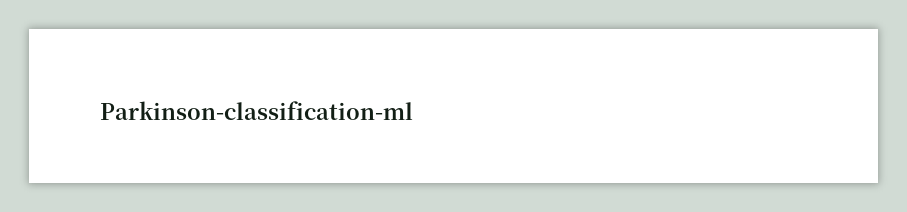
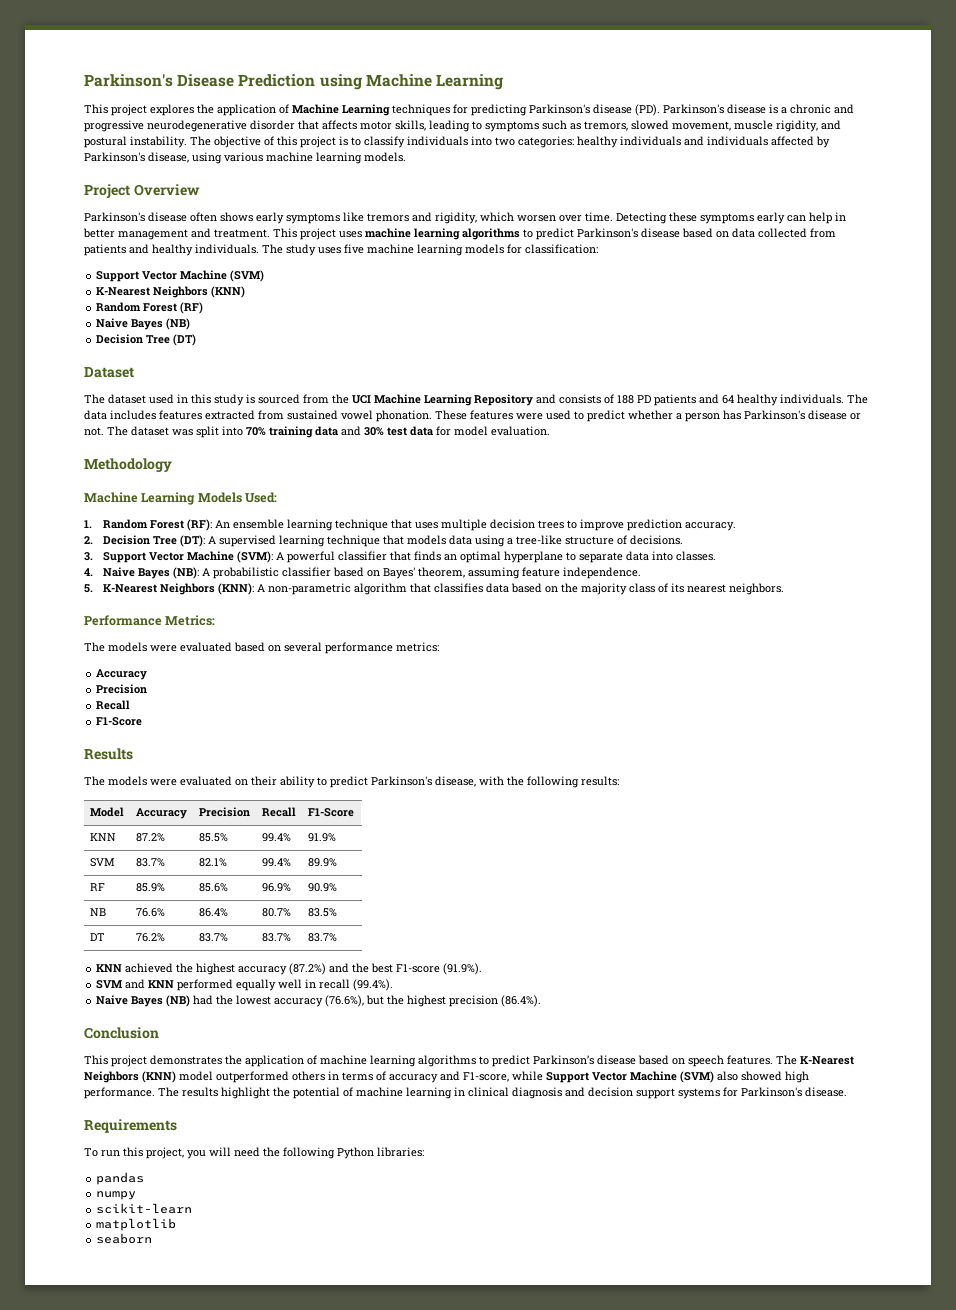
- Parkinson-classification-ml
+ Parkinson's Disease Prediction using Machine Learning
+ This project explores the application of Machine Learning techniques for predicting Parkinson's disease (PD). Parkinson's disease is a chronic and progressive neurodegenerative disorder that affects motor skills, leading to symptoms such as tremors, slowed movement, muscle rigidity, and postural instability. The objective of this project is to classify individuals into two categories: healthy individuals and individuals affected by Parkinson's disease, using various machine learning models.
+ Project Overview
+ Parkinson's disease often shows early symptoms like tremors and rigidity, which worsen over time. Detecting these symptoms early can help in better management and treatment. This project uses machine learning algorithms to predict Parkinson's disease based on data collected from patients and healthy individuals. The study uses five machine learning models for classification:
+ Support Vector Machine (SVM)
+ K-Nearest Neighbors (KNN)
+ Random Forest (RF)
+ Naive Bayes (NB)
+ Decision Tree (DT)
+ Dataset
+ The dataset used in this study is sourced from the UCI Machine Learning Repository and consists of 188 PD patients and 64 healthy individuals. The data includes features extracted from sustained vowel phonation. These features were used to predict whether a person has Parkinson's disease or not. The dataset was split into 70% training data and 30% test data for model evaluation.
+ Methodology
+ Machine Learning Models Used:
+ 1. Random Forest (RF): An ensemble learning technique that uses multiple decision trees to improve prediction accuracy.
+ 2. Decision Tree (DT): A supervised learning technique that models data using a tree-like structure of decisions.
+ 3. Support Vector Machine (SVM): A powerful classifier that finds an optimal hyperplane to separate data into classes.
+ 4. Naive Bayes (NB): A probabilistic classifier based on Bayes' theorem, assuming feature independence.
+ 5. K-Nearest Neighbors (KNN): A non-parametric algorithm that classifies data based on the majority class of its nearest neighbors.
+ Performance Metrics:
+ The models were evaluated based on several performance metrics:
+ Accuracy
+ Precision
+ Recall
+ F1-Score
+ Results
+ The models were evaluated on their ability to predict Parkinson's disease, with the following results:
+ Model | Accuracy | Precision | Recall | F1-Score
+ KNN | 87.2% | 85.5% | 99.4% | 91.9%
+ SVM | 83.7% | 82.1% | 99.4% | 89.9%
+ RF | 85.9% | 85.6% | 96.9% | 90.9%
+ NB | 76.6% | 86.4% | 80.7% | 83.5%
+ DT | 76.2% | 83.7% | 83.7% | 83.7%
+ KNN achieved the highest accuracy (87.2%) and the best F1-score (91.9%).
+ SVM and KNN performed equally well in recall (99.4%).
+ Naive Bayes (NB) had the lowest accuracy (76.6%), but the highest precision (86.4%).
+ Conclusion
+ This project demonstrates the application of machine learning algorithms to predict Parkinson’s disease based on speech features. The K-Nearest Neighbors (KNN) model outperformed others in terms of accuracy and F1-score, while Support Vector Machine (SVM) also showed high performance. The results highlight the potential of machine learning in clinical diagnosis and decision support systems for Parkinson's disease.
+ Requirements
+ To run this project, you will need the following Python libraries:
+ pandas
+ numpy
+ scikit-learn
+ matplotlib
+ seaborn

